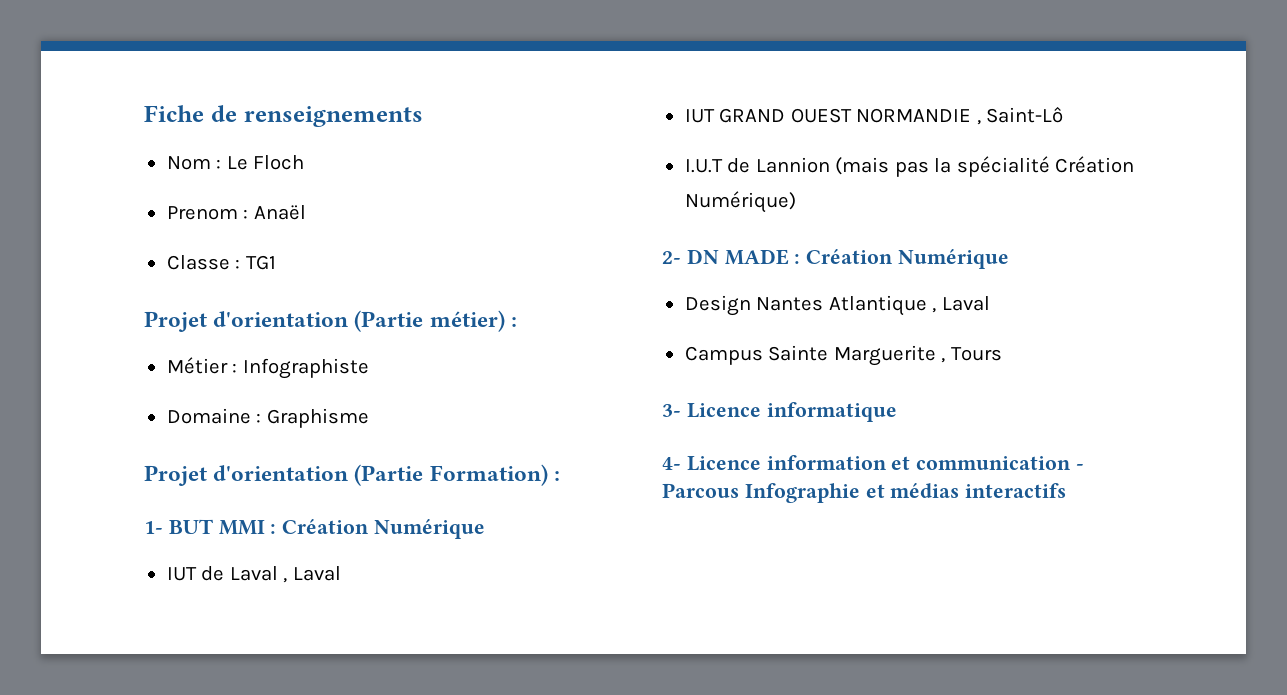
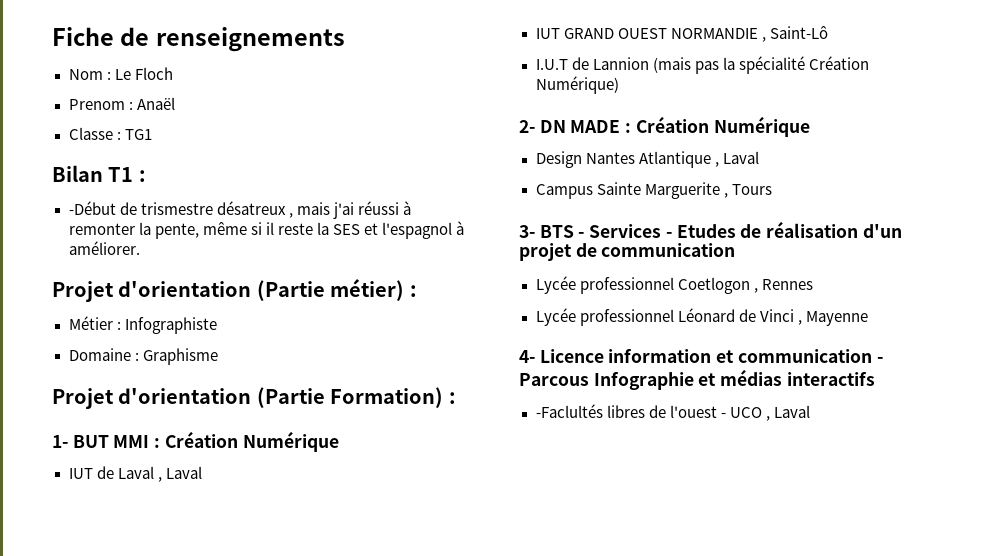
+ Bilan T1 :
+ -Début de trismestre désatreux , mais j'ai réussi à remonter la pente, même si il reste la SES et l'espagnol à améliorer.
- 3- Licence informatique
+ 3- BTS - Services - Etudes de réalisation d'un projet de communication
+ Lycée professionnel Coetlogon , Rennes
+ Lycée professionnel Léonard de Vinci , Mayenne
+ -Faclultés libres de l'ouest - UCO , Laval

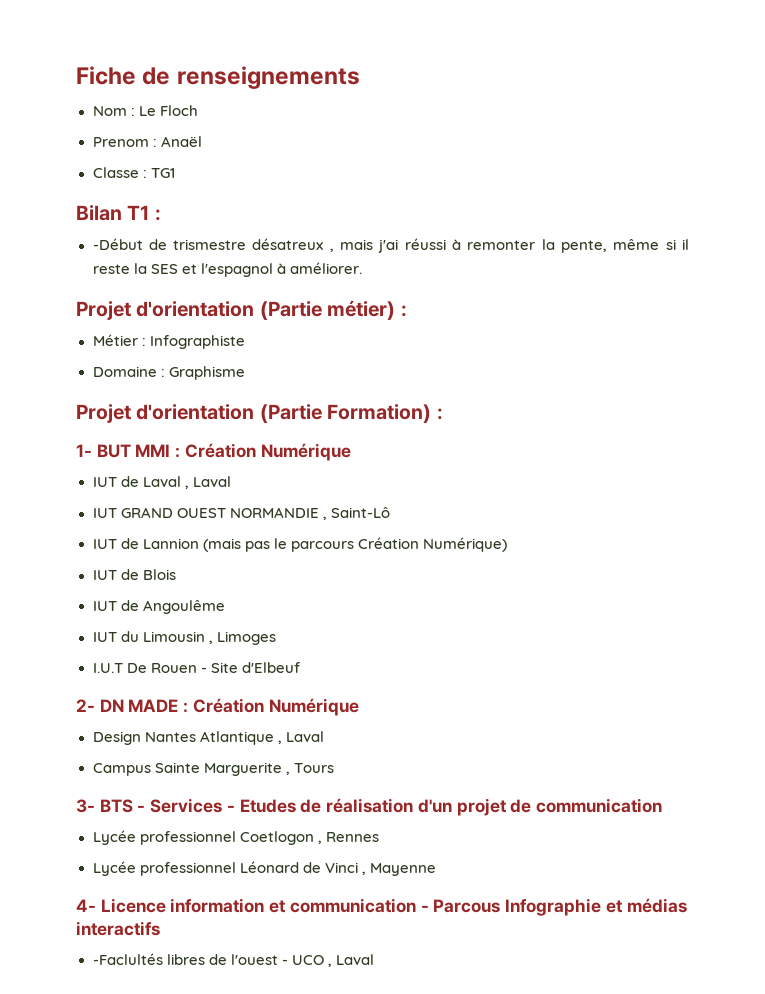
- I.U.T de Lannion (mais pas la spécialité Création Numérique)
+ IUT de Lannion (mais pas le parcours Création Numérique)
+ IUT de Blois
+ IUT de Angoulême
+ IUT du Limousin , Limoges
+ I.U.T De Rouen - Site d'Elbeuf

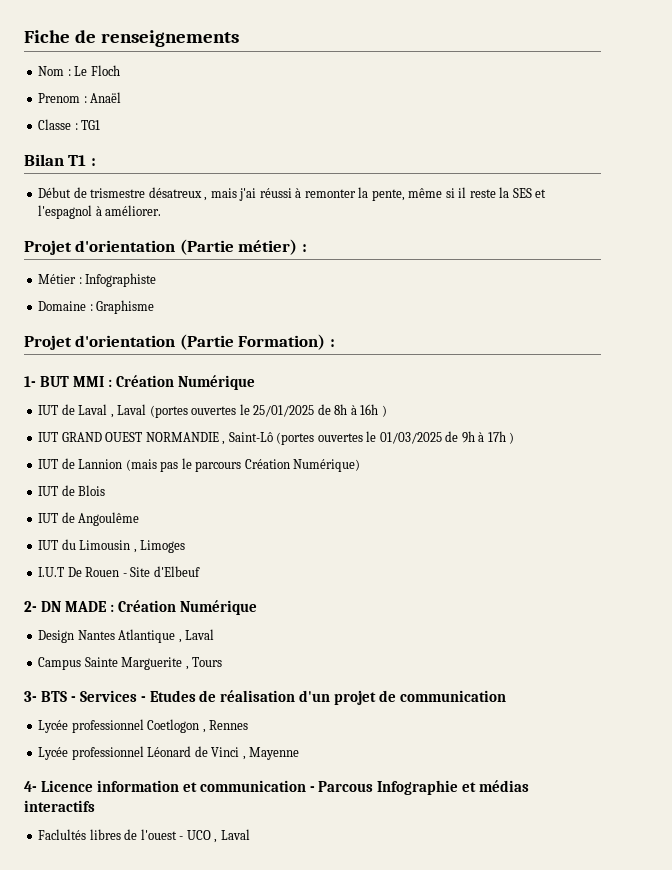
- -Début de trismestre désatreux , mais j'ai réussi à remonter la pente, même si il reste la SES et l'espagnol à améliorer.
+ Début de trismestre désatreux , mais j'ai réussi à remonter la pente, même si il reste la SES et l'espagnol à améliorer.
- IUT de Laval , Laval
+ IUT de Laval , Laval (portes ouvertes le 25/01/2025 de 8h à 16h )
- IUT GRAND OUEST NORMANDIE , Saint-Lô
+ IUT GRAND OUEST NORMANDIE , Saint-Lô (portes ouvertes le 01/03/2025 de 9h à 17h )
- -Faclultés libres de l'ouest - UCO , Laval
+ Faclultés libres de l'ouest - UCO , Laval

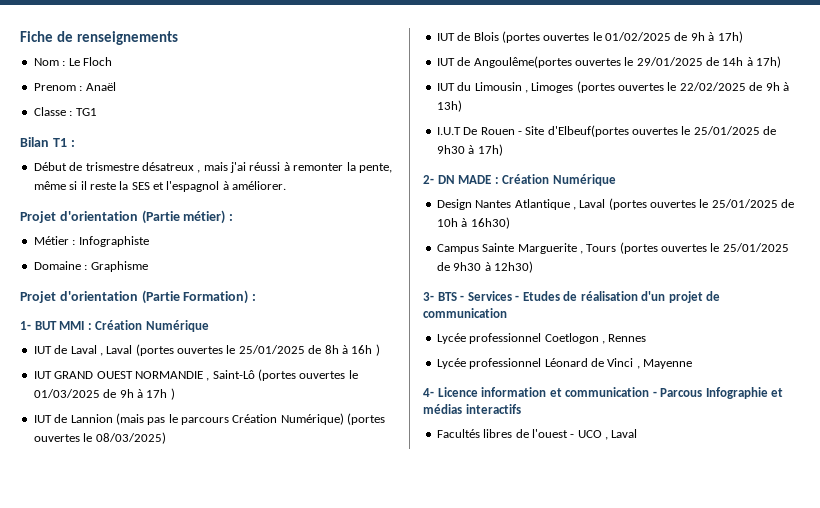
- IUT de Lannion (mais pas le parcours Création Numérique)
+ IUT de Lannion (mais pas le parcours Création Numérique) (portes ouvertes le 08/03/2025)
- IUT de Blois
- IUT de Angoulême
+ IUT de Blois (portes ouvertes le 01/02/2025 de 9h à 17h)
+ IUT de Angoulême(portes ouvertes le 29/01/2025 de 14h à 17h)
- IUT du Limousin , Limoges
+ IUT du Limousin , Limoges (portes ouvertes le 22/02/2025 de 9h à 13h)
- I.U.T De Rouen - Site d'Elbeuf
+ I.U.T De Rouen - Site d'Elbeuf(portes ouvertes le 25/01/2025 de 9h30 à 17h)
- Design Nantes Atlantique , Laval
+ Design Nantes Atlantique , Laval (portes ouvertes le 25/01/2025 de 10h à 16h30)
- Campus Sainte Marguerite , Tours
+ Campus Sainte Marguerite , Tours (portes ouvertes le 25/01/2025 de 9h30 à 12h30)
- Faclultés libres de l'ouest - UCO , Laval
+ Facultés libres de l'ouest - UCO , Laval

